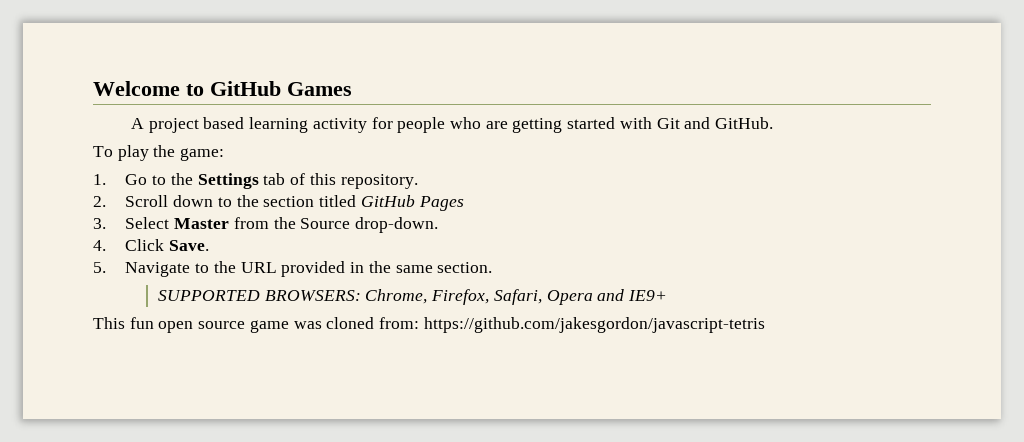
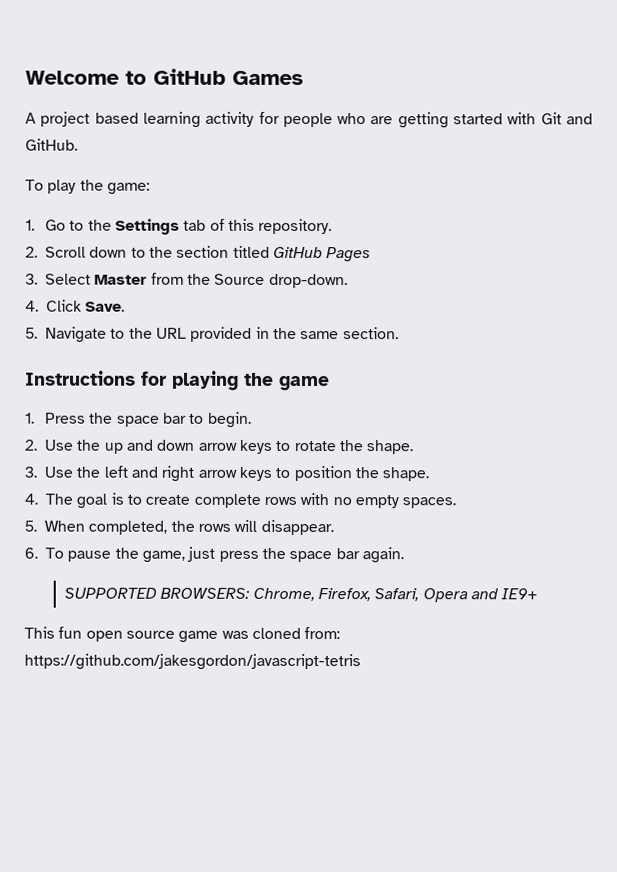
+ Instructions for playing the game
+ 1. Press the space bar to begin.
+ 2. Use the up and down arrow keys to rotate the shape.
+ 3. Use the left and right arrow keys to position the shape.
+ 4. The goal is to create complete rows with no empty spaces.
+ 5. When completed, the rows will disappear.
+ 6. To pause the game, just press the space bar again.

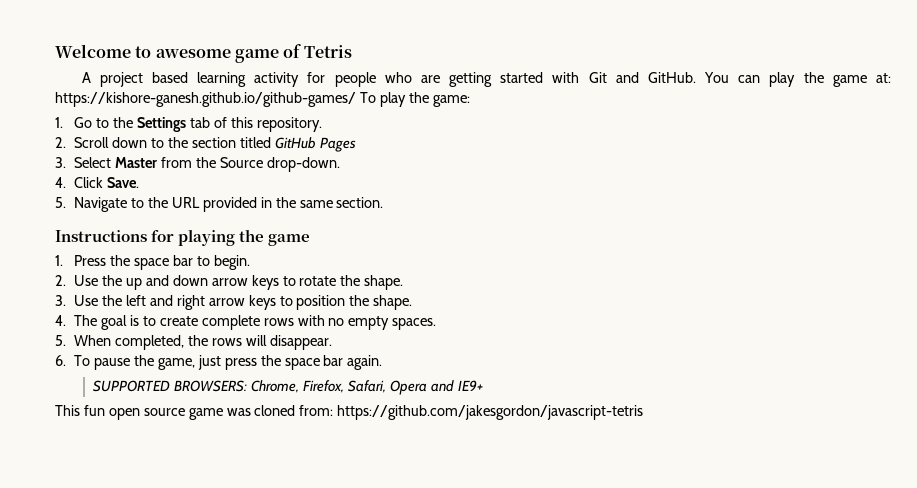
- Welcome to GitHub Games
+ Welcome to awesome game of Tetris
- A project based learning activity for people who are getting started with Git and GitHub.
- To play the game:
+ A project based learning activity for people who are getting started with Git and GitHub. You can play the game at: https://kishore-ganesh.github.io/github-games/ To play the game:

